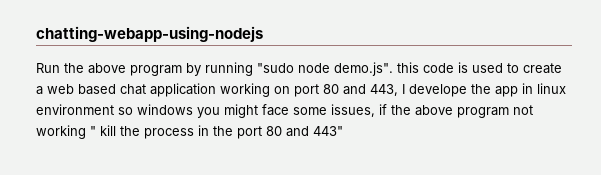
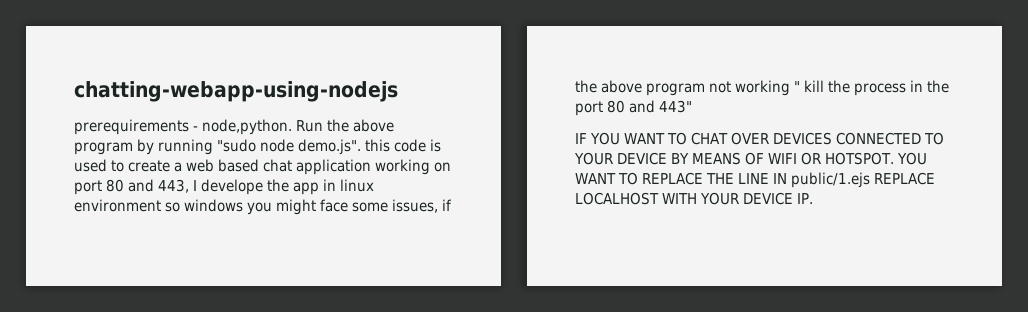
+ prerequirements - node,python.
+ IF YOU WANT TO CHAT OVER DEVICES CONNECTED TO YOUR DEVICE BY MEANS OF WIFI OR HOTSPOT. YOU WANT TO REPLACE THE LINE IN public/1.ejs REPLACE LOCALHOST WITH YOUR DEVICE IP.

